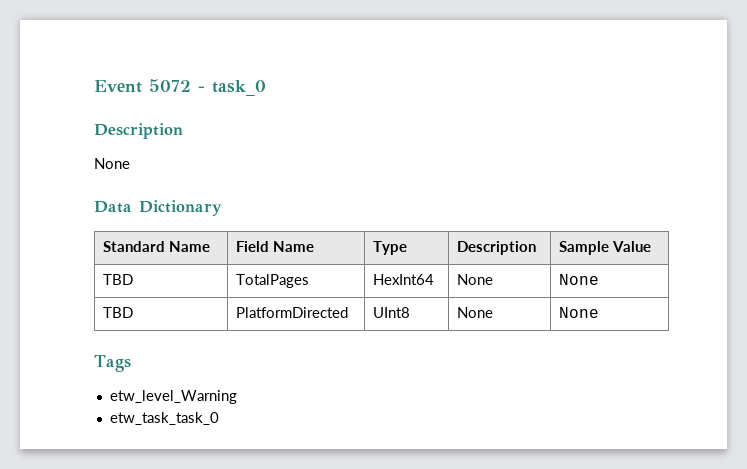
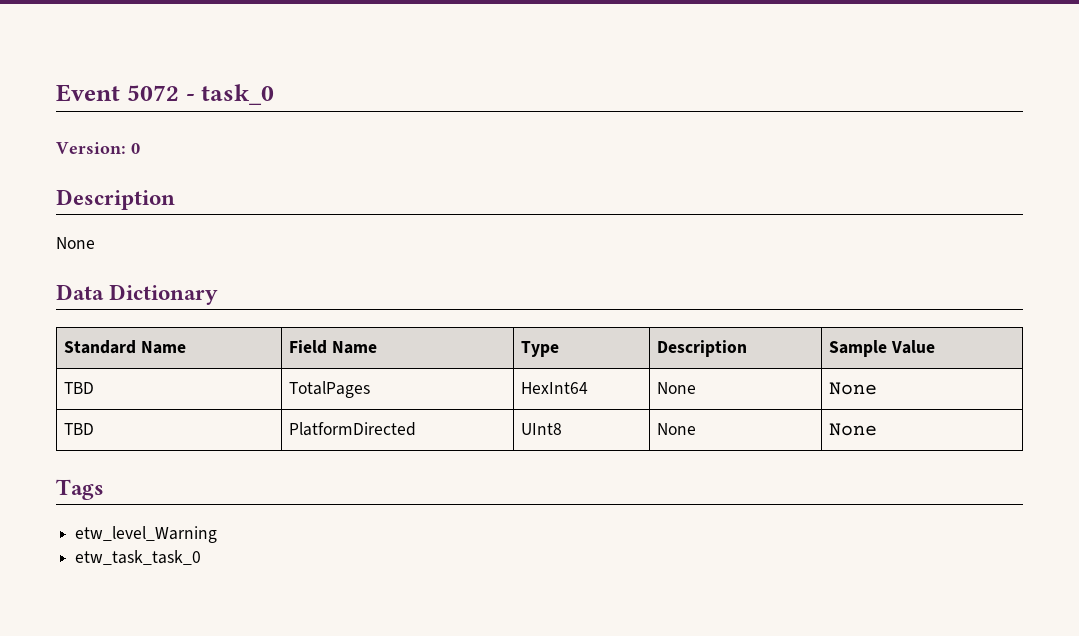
+ Version: 0

